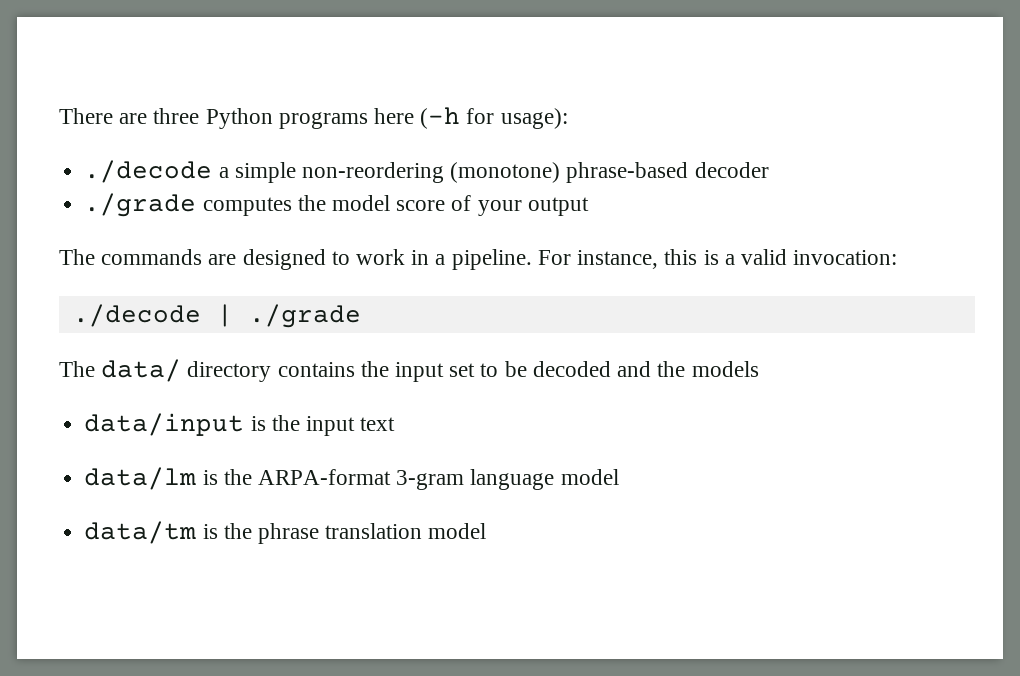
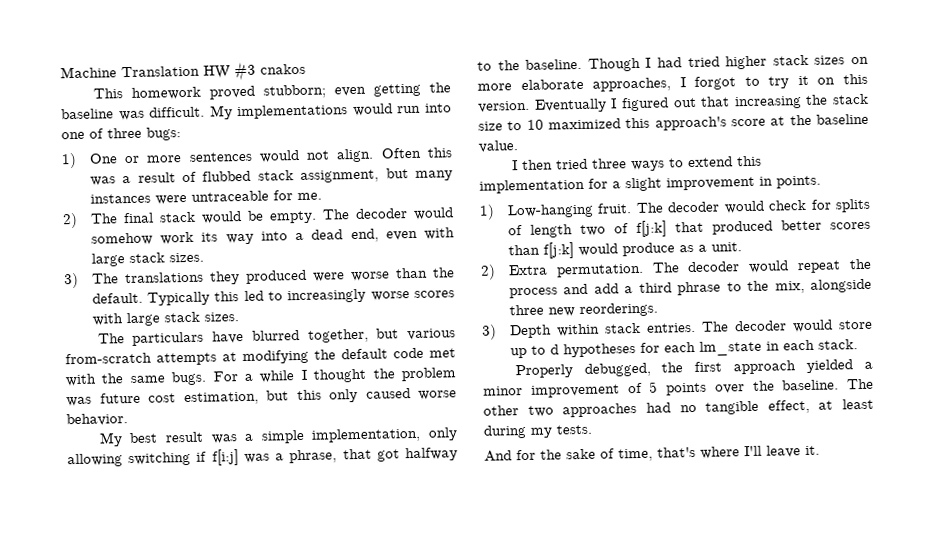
- There are three Python programs here (-h for usage):
- ./decode a simple non-reordering (monotone) phrase-based decoder
- ./grade computes the model score of your output
- The commands are designed to work in a pipeline. For instance, this is a valid invocation:
- ./decode | ./grade
- The data/ directory contains the input set to be decoded and the models
- data/input is the input text
- data/lm is the ARPA-format 3-gram language model
- data/tm is the phrase translation model
+ Machine Translation HW #3 cnakos
+ This homework proved stubborn; even getting the baseline was difficult. My implementations would run into one of three bugs:
+ 1) One or more sentences would not align. Often this was a result of flubbed stack assignment, but many instances were untraceable for me.
+ 2) The final stack would be empty. The decoder would somehow work its way into a dead end, even with large stack sizes.
+ 3) The translations they produced were worse than the default. Typically this led to increasingly worse scores with large stack sizes.
+ The particulars have blurred together, but various from-scratch attempts at modifying the default code met with the same bugs. For a while I thought the problem was future cost estimation, but this only caused worse behavior.
+ My best result was a simple implementation, only allowing switching if f[i:j] was a phrase, that got halfway to the baseline. Though I had tried higher stack sizes on more elaborate approaches, I forgot to try it on this version. Eventually I figured out that increasing the stack size to 10 maximized this approach's score at the baseline value.
+ I then tried three ways to extend this implementation for a slight improvement in points.
+ 1) Low-hanging fruit. The decoder would check for splits of length two of f[j:k] that produced better scores than f[j:k] would produce as a unit.
+ 2) Extra permutation. The decoder would repeat the process and add a third phrase to the mix, alongside three new reorderings.
+ 3) Depth within stack entries. The decoder would store up to d hypotheses for each lm_state in each stack.
+ Properly debugged, the first approach yielded a minor improvement of 5 points over the baseline. The other two approaches had no tangible effect, at least during my tests.
+ And for the sake of time, that's where I'll leave it.

